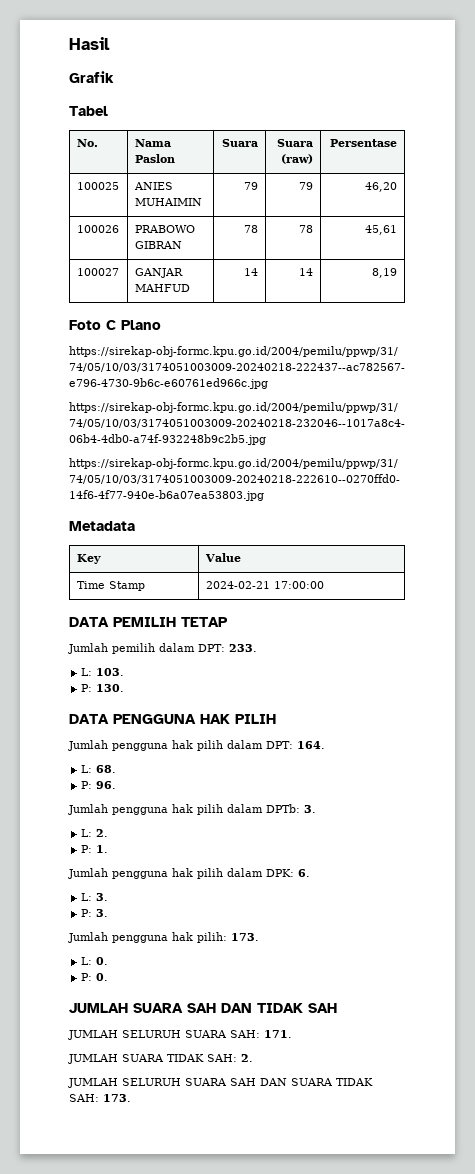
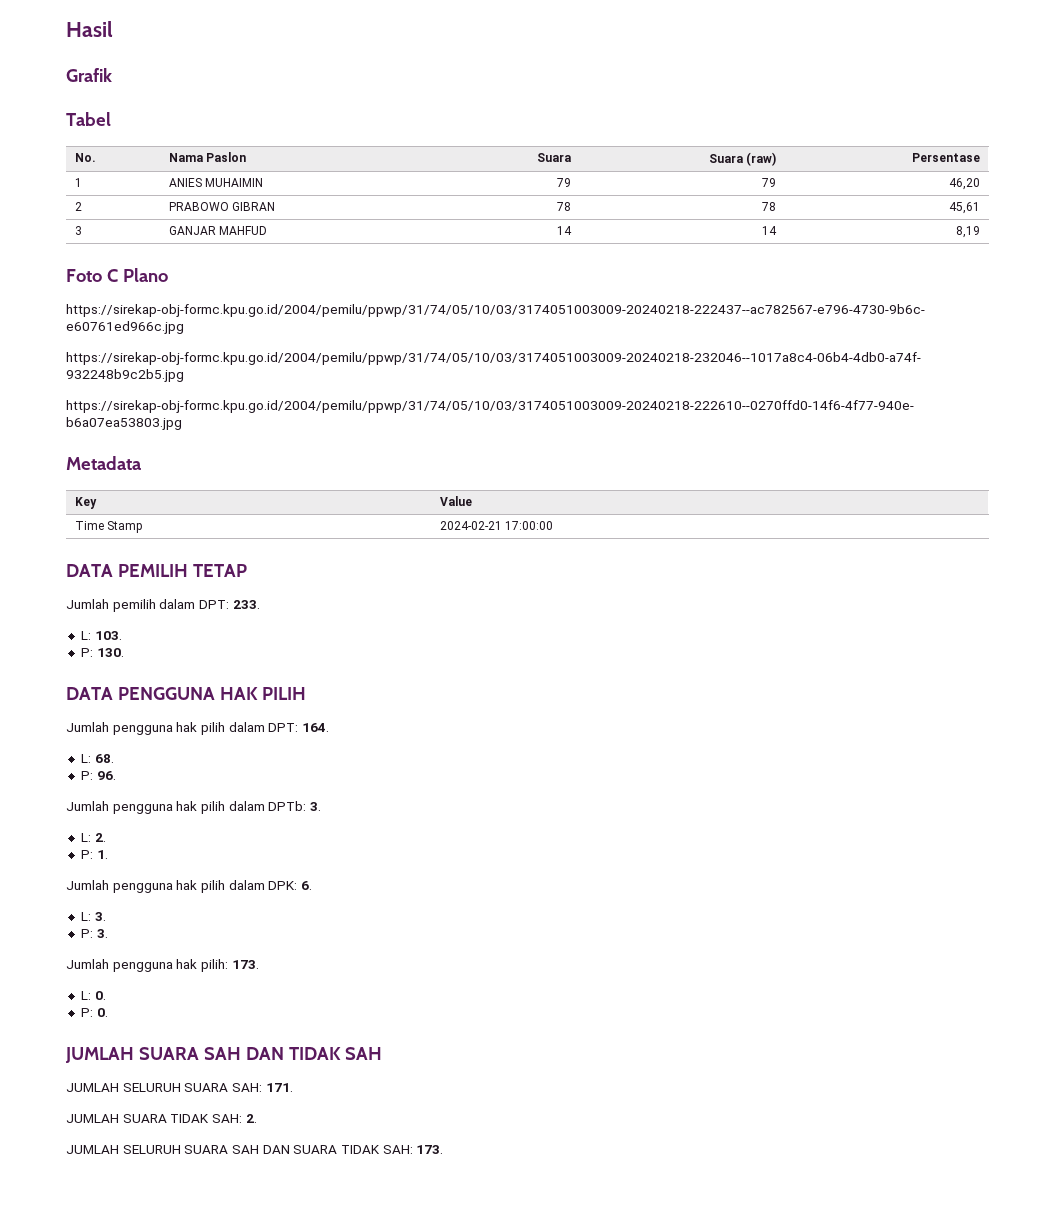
- 100025 | ANIES MUHAIMIN | 79 | 79 | 46,20
+ 1 | ANIES MUHAIMIN | 79 | 79 | 46,20
- 100026 | PRABOWO GIBRAN | 78 | 78 | 45,61
+ 2 | PRABOWO GIBRAN | 78 | 78 | 45,61
- 100027 | GANJAR MAHFUD | 14 | 14 | 8,19
+ 3 | GANJAR MAHFUD | 14 | 14 | 8,19

